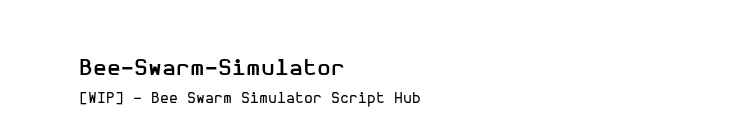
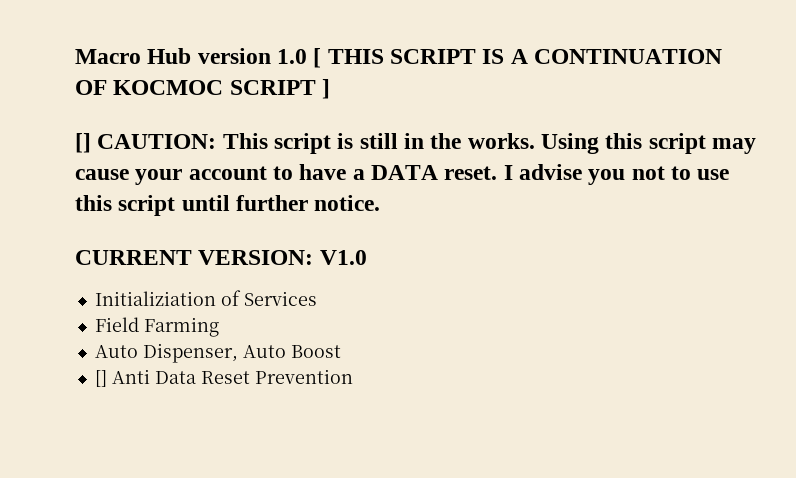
- Bee-Swarm-Simulator
- [WIP] - Bee Swarm Simulator Script Hub
+ Macro Hub version 1.0 [ THIS SCRIPT IS A CONTINUATION OF KOCMOC SCRIPT ]
+ [] CAUTION: This script is still in the works. Using this script may cause your account to have a DATA reset. I advise you not to use this script until further notice.
+ CURRENT VERSION: V1.0
+ Initializiation of Services
+ Field Farming
+ Auto Dispenser, Auto Boost
+ [] Anti Data Reset Prevention

